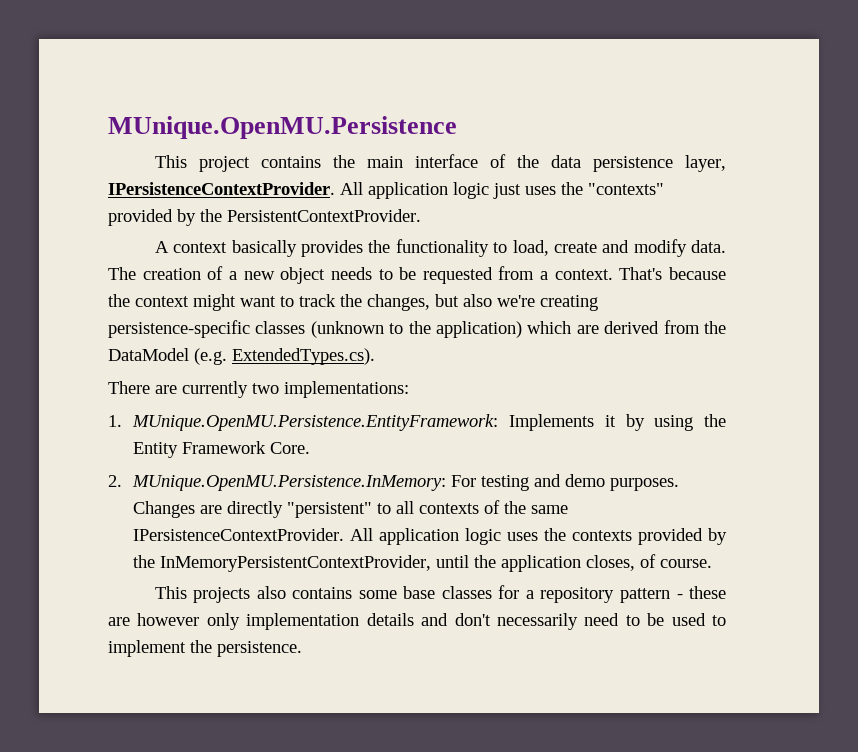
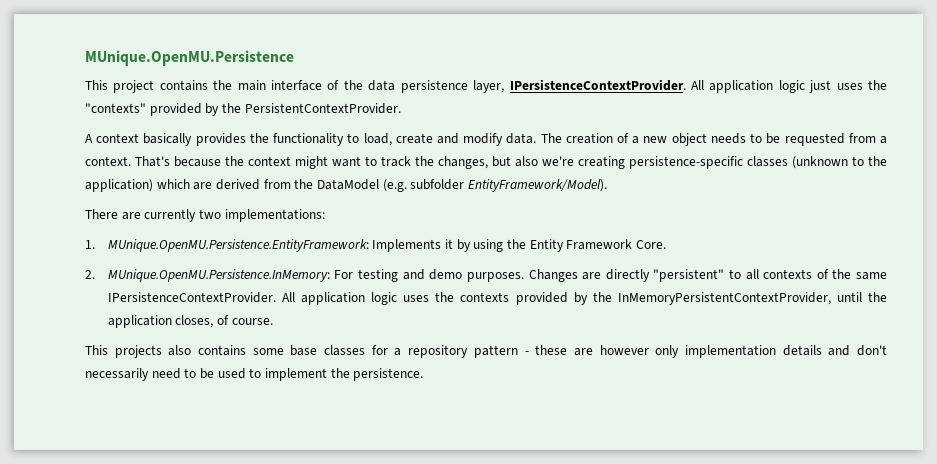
- That's because the context might want to track the changes, but also we're creating persistence-specific classes (unknown to the application) which are derived from the DataModel (e.g. ExtendedTypes.cs).
+ That's because the context might want to track the changes, but also we're creating persistence-specific classes (unknown to the application) which are derived from the DataModel (e.g. subfolder EntityFramework/Model).

